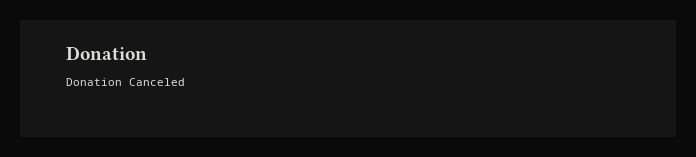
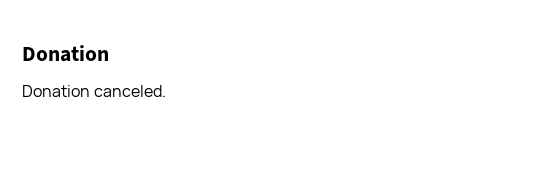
- Donation Canceled
+ Donation canceled.

